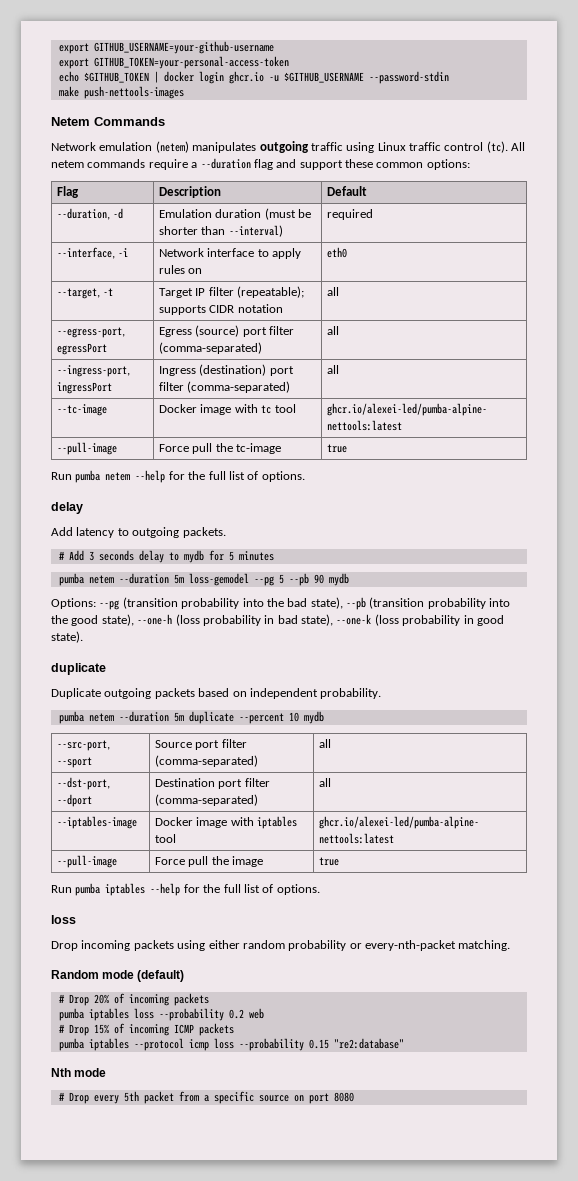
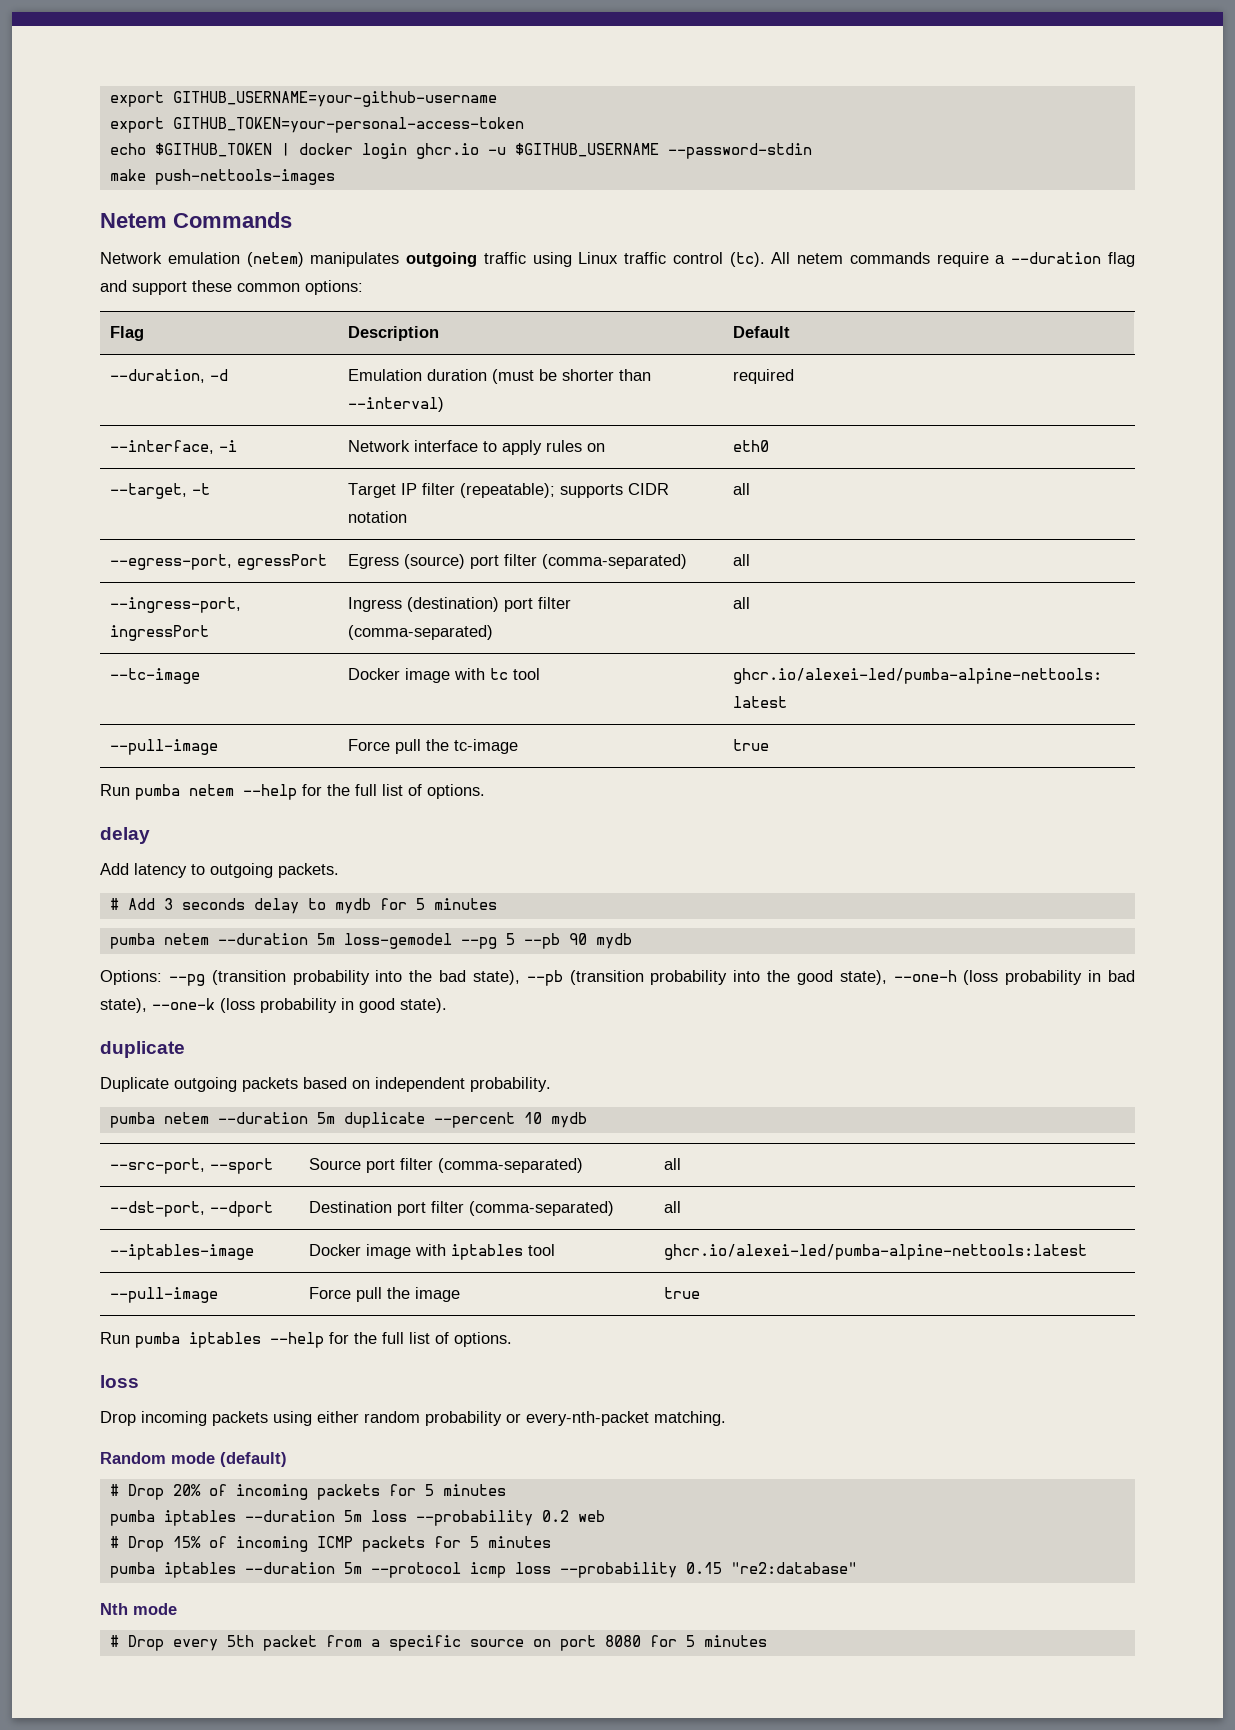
- # Drop 20% of incoming packets
- pumba iptables loss --probability 0.2 web
+ # Drop 20% of incoming packets for 5 minutes
+ pumba iptables --duration 5m loss --probability 0.2 web
- # Drop 15% of incoming ICMP packets
- pumba iptables --protocol icmp loss --probability 0.15 "re2:database"
+ # Drop 15% of incoming ICMP packets for 5 minutes
+ pumba iptables --duration 5m --protocol icmp loss --probability 0.15 "re2:database"
- # Drop every 5th packet from a specific source on port 8080
+ # Drop every 5th packet from a specific source on port 8080 for 5 minutes

